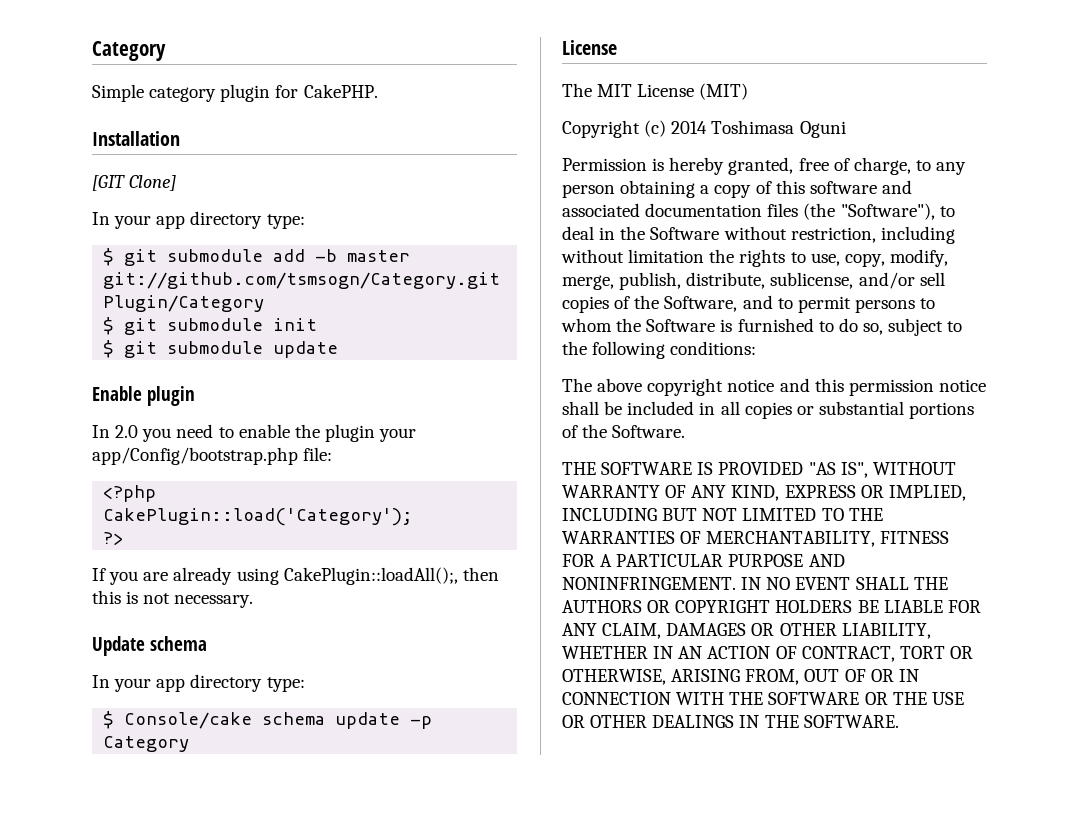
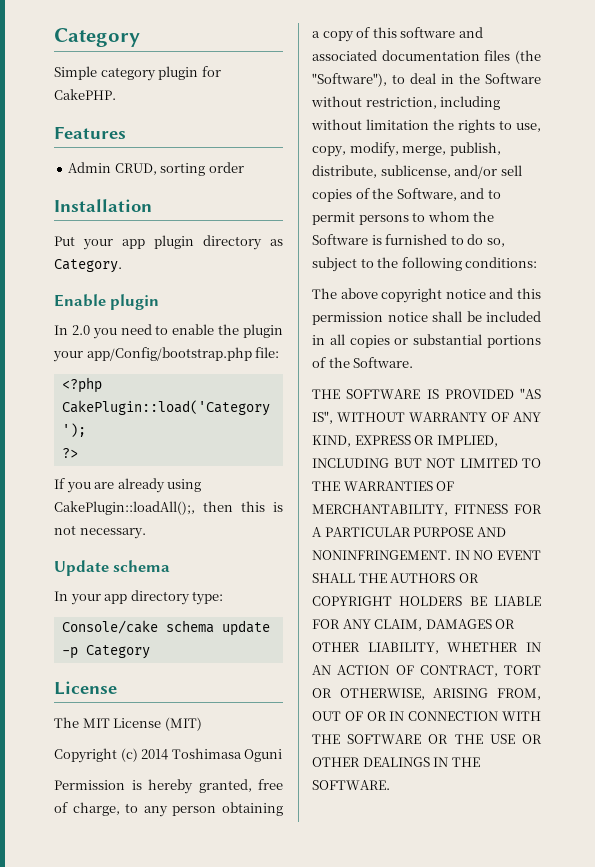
+ Features
+ Admin CRUD, sorting order
  Installation
- [GIT Clone]
- In your app directory type:
- $ git submodule add -b master git://github.com/tsmsogn/Category.git Plugin/Category
- $ git submodule init
- $ git submodule update
+ Put your app plugin directory as Category.
- $ Console/cake schema update -p Category
+ Console/cake schema update -p Category

